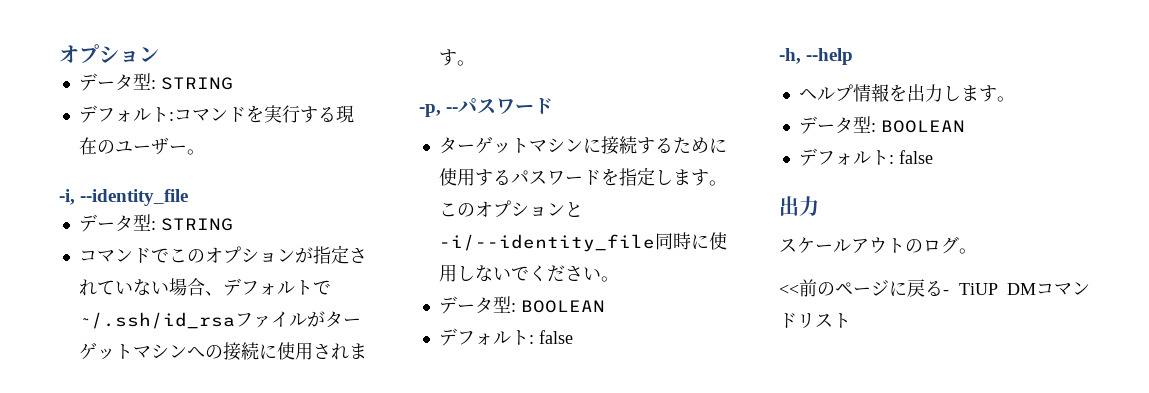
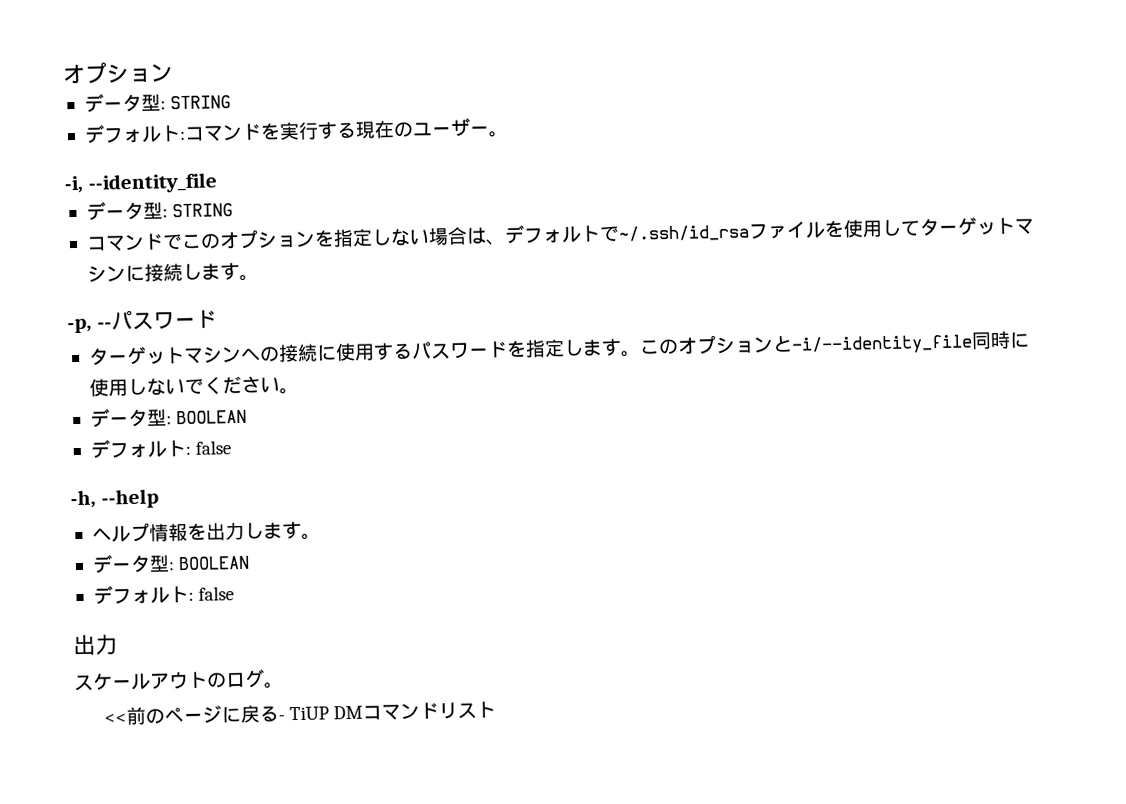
- コマンドでこのオプションが指定されていない場合、デフォルトで~/.ssh/id_rsaファイルがターゲットマシンへの接続に使用されます。
+ コマンドでこのオプションを指定しない場合は、デフォルトで~/.ssh/id_rsaファイルを使用してターゲットマシンに接続します。
- ターゲットマシンに接続するために使用するパスワードを指定します。
+ ターゲットマシンへの接続に使用するパスワードを指定します。

